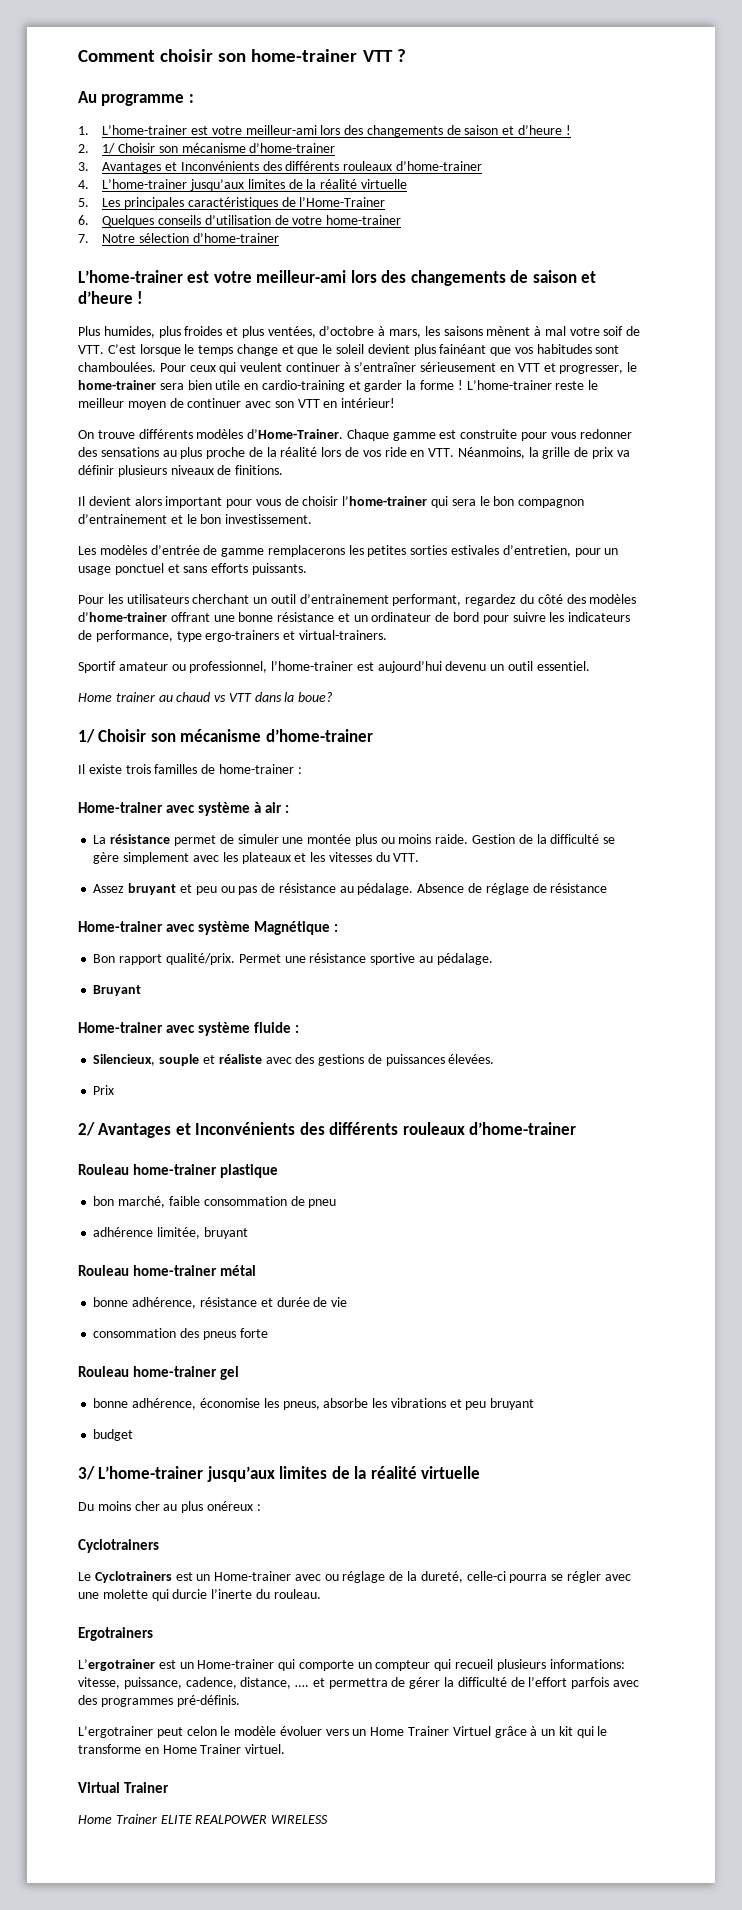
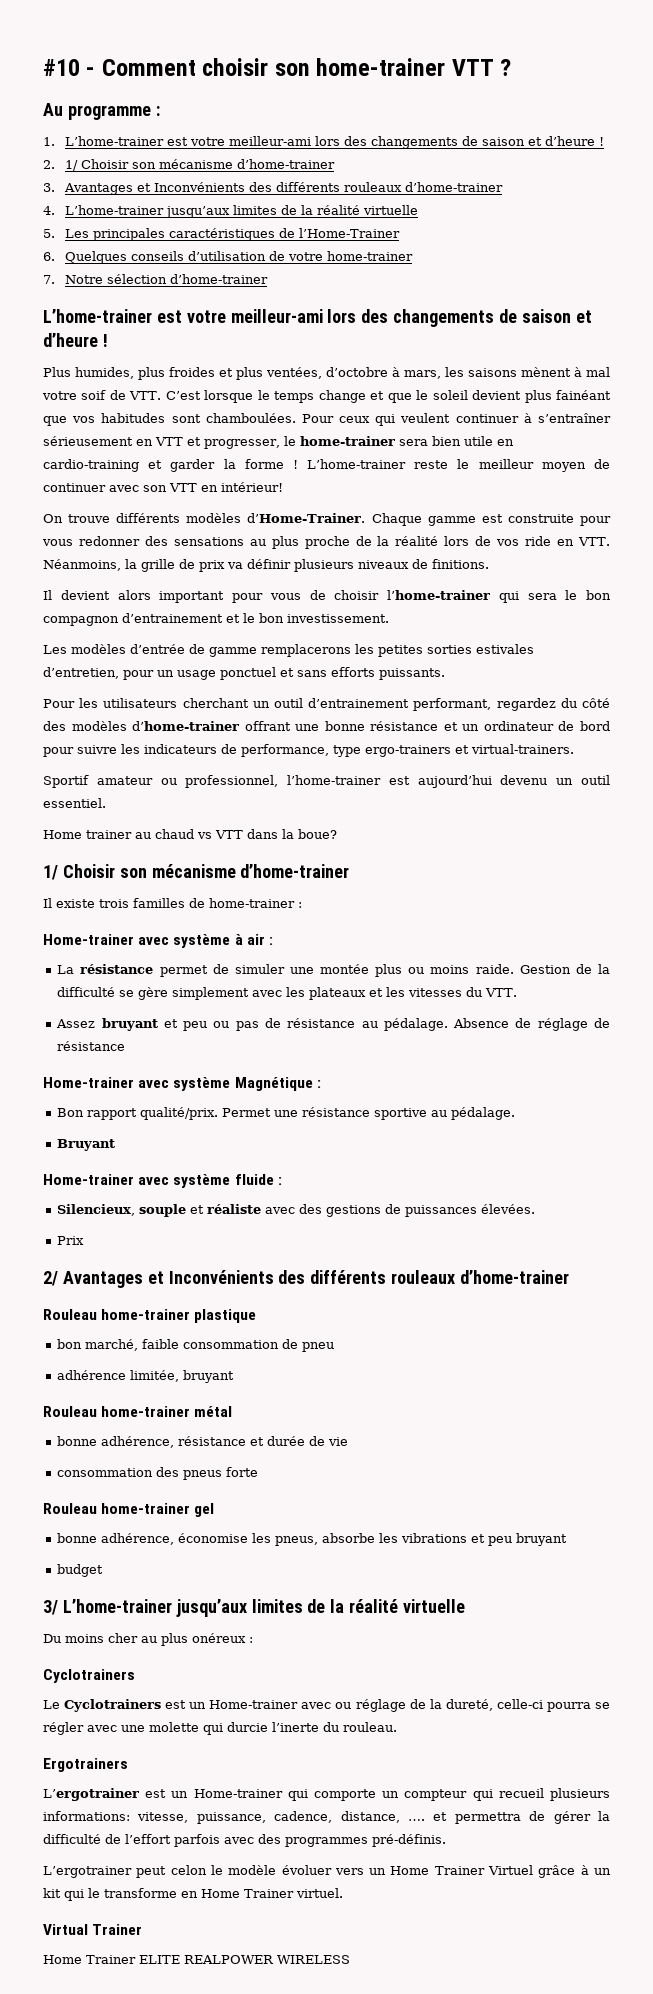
- Comment choisir son home-trainer VTT ?
+ #10 - Comment choisir son home-trainer VTT ?

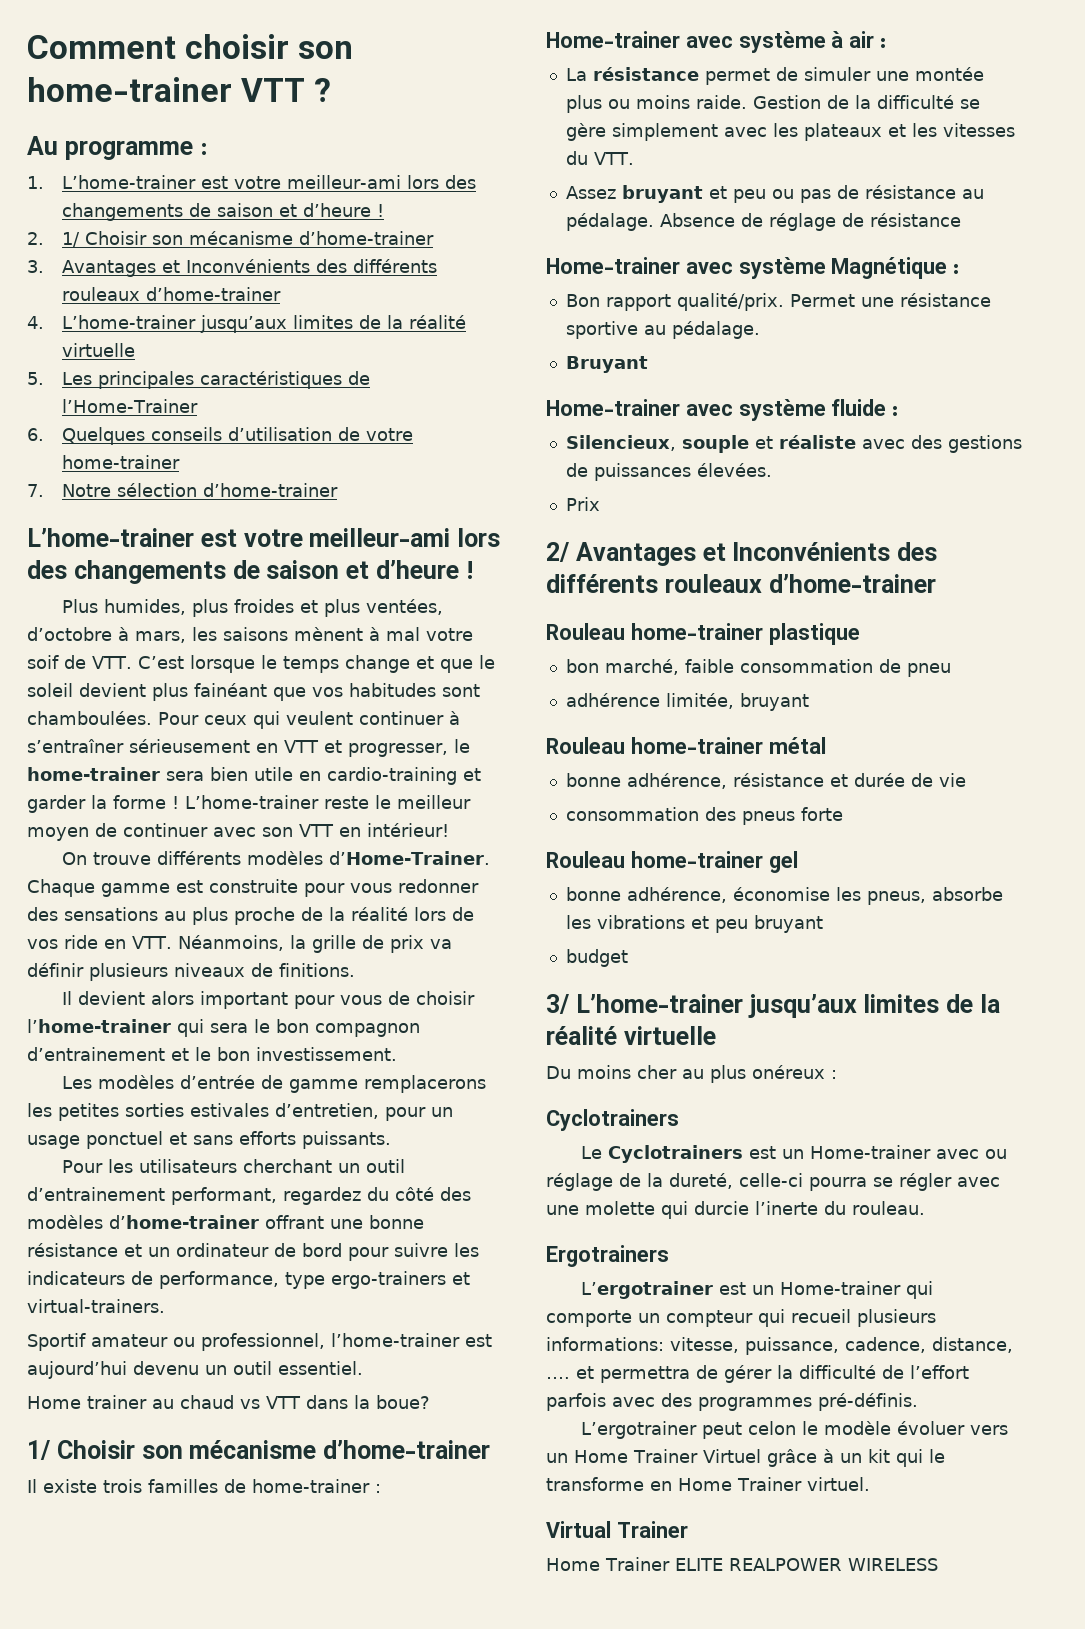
- #10 - Comment choisir son home-trainer VTT ?
+ Comment choisir son home-trainer VTT ?

